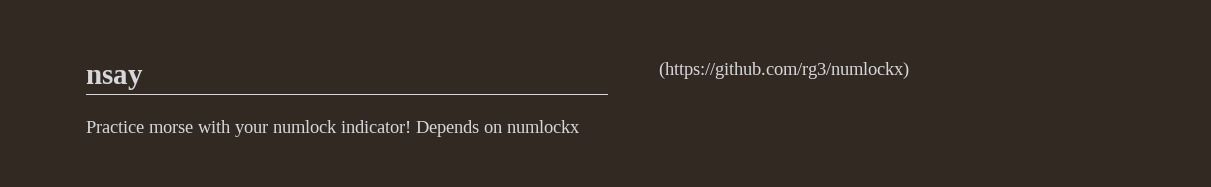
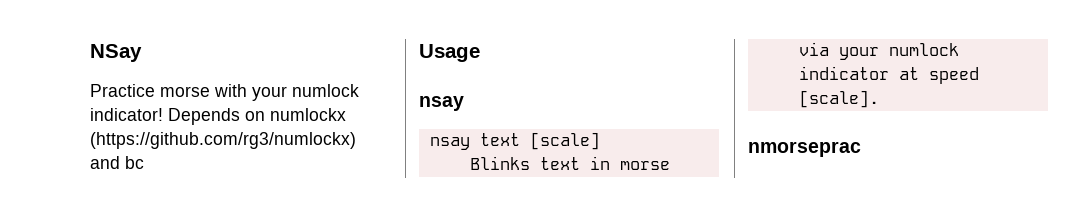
- nsay
+ NSay
- Depends on numlockx (https://github.com/rg3/numlockx)
+ Depends on numlockx (https://github.com/rg3/numlockx) and bc
+ Usage
+ nsay
+ nsay text [scale]
+ Blinks text in morse via your numlock indicator at speed [scale].
+ nmorseprac

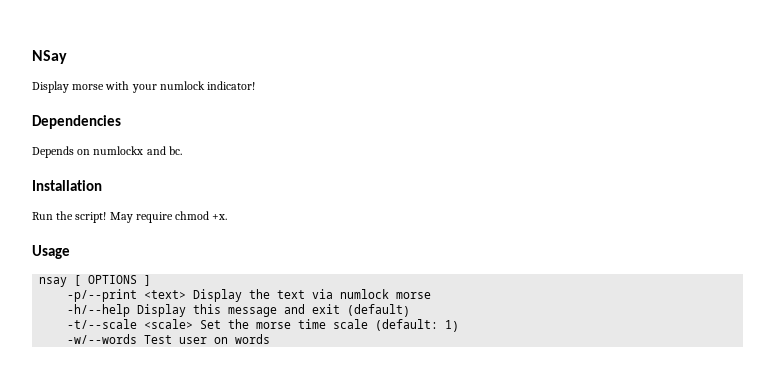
- Practice morse with your numlock indicator! Depends on numlockx (https://github.com/rg3/numlockx) and bc
+ Display morse with your numlock indicator!
+ Dependencies
+ Depends on numlockx and bc.
+ Installation
+ Run the script! May require chmod +x.
  Usage
- nsay
- nsay text [scale]
- Blinks text in morse via your numlock indicator at speed [scale].
- nmorseprac
+ nsay [ OPTIONS ]
+ -p/--print <text> Display the text via numlock morse
+ -h/--help Display this message and exit (default)
+ -t/--scale <scale> Set the morse time scale (default: 1)
+ -w/--words Test user on words

